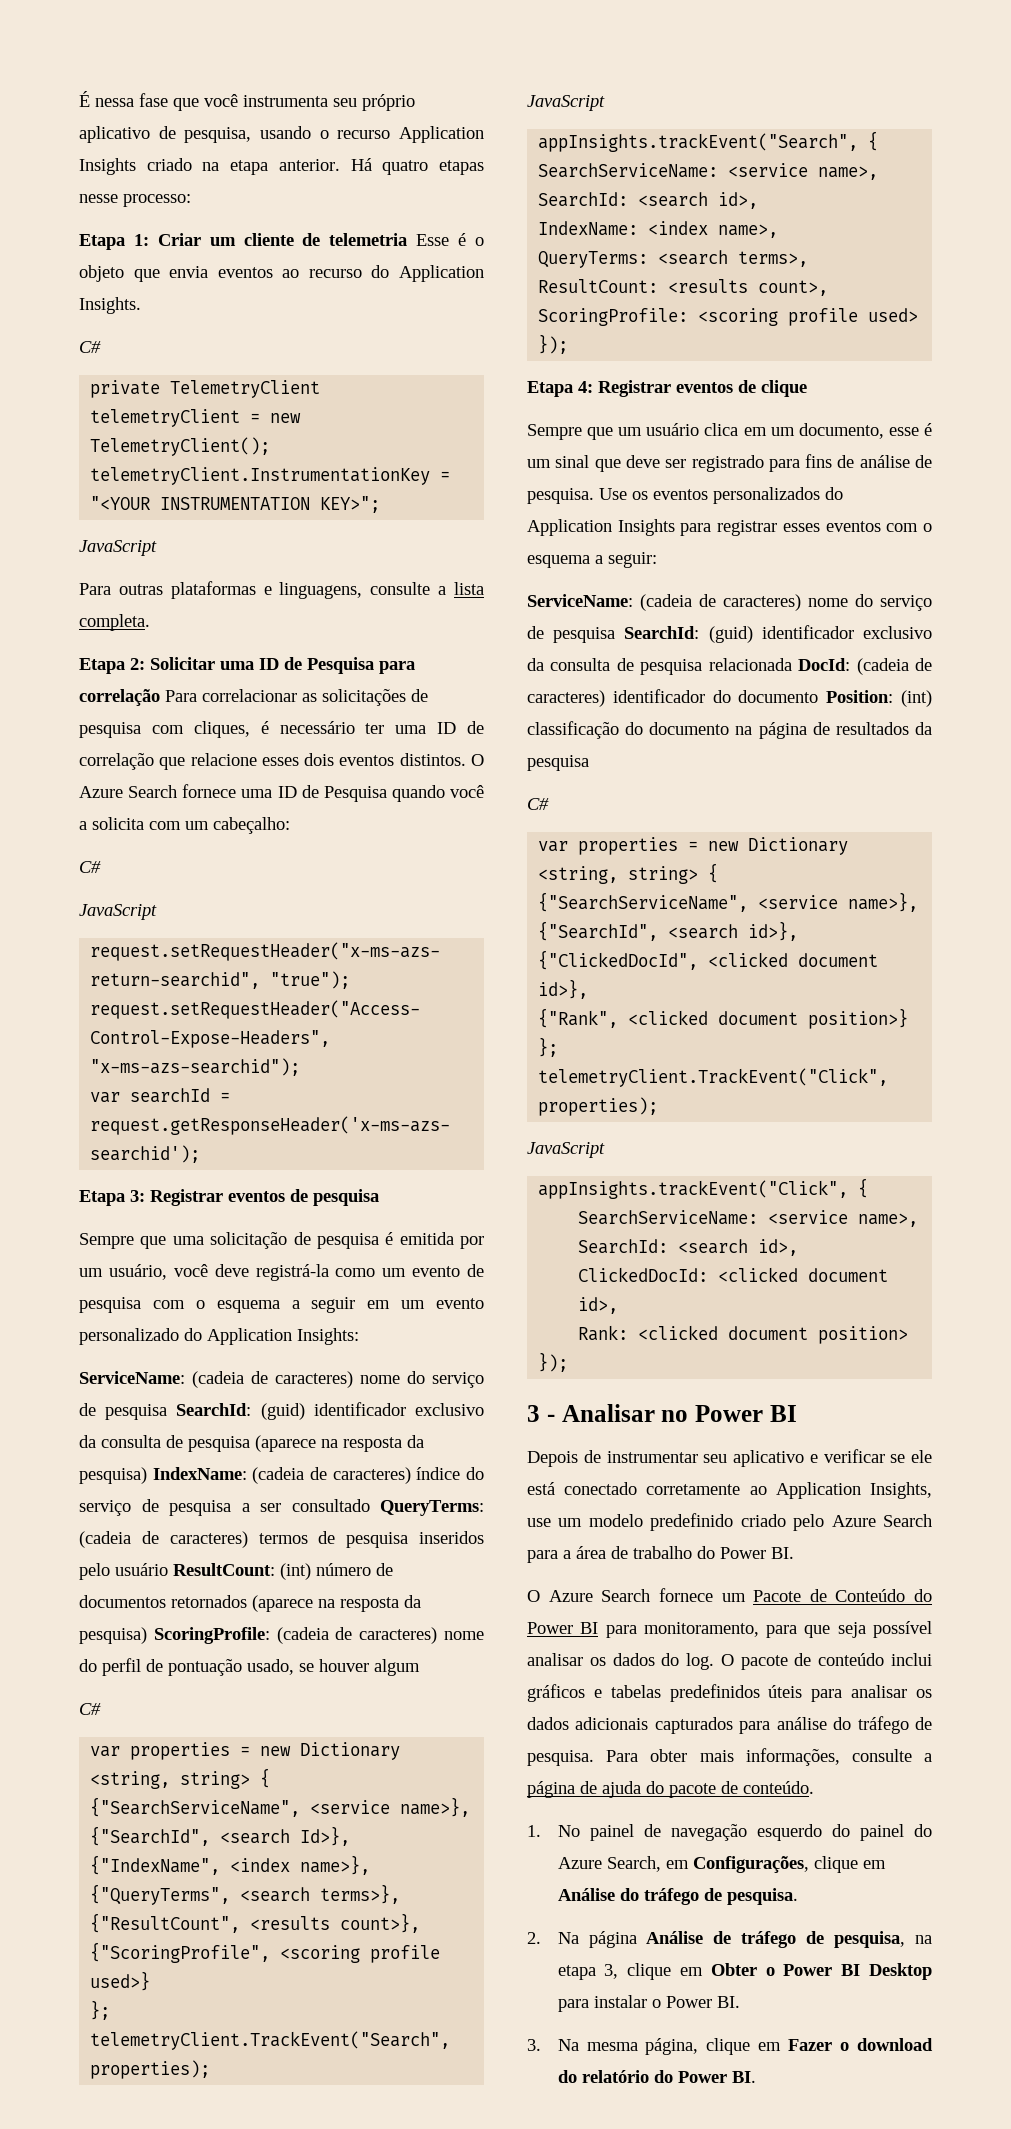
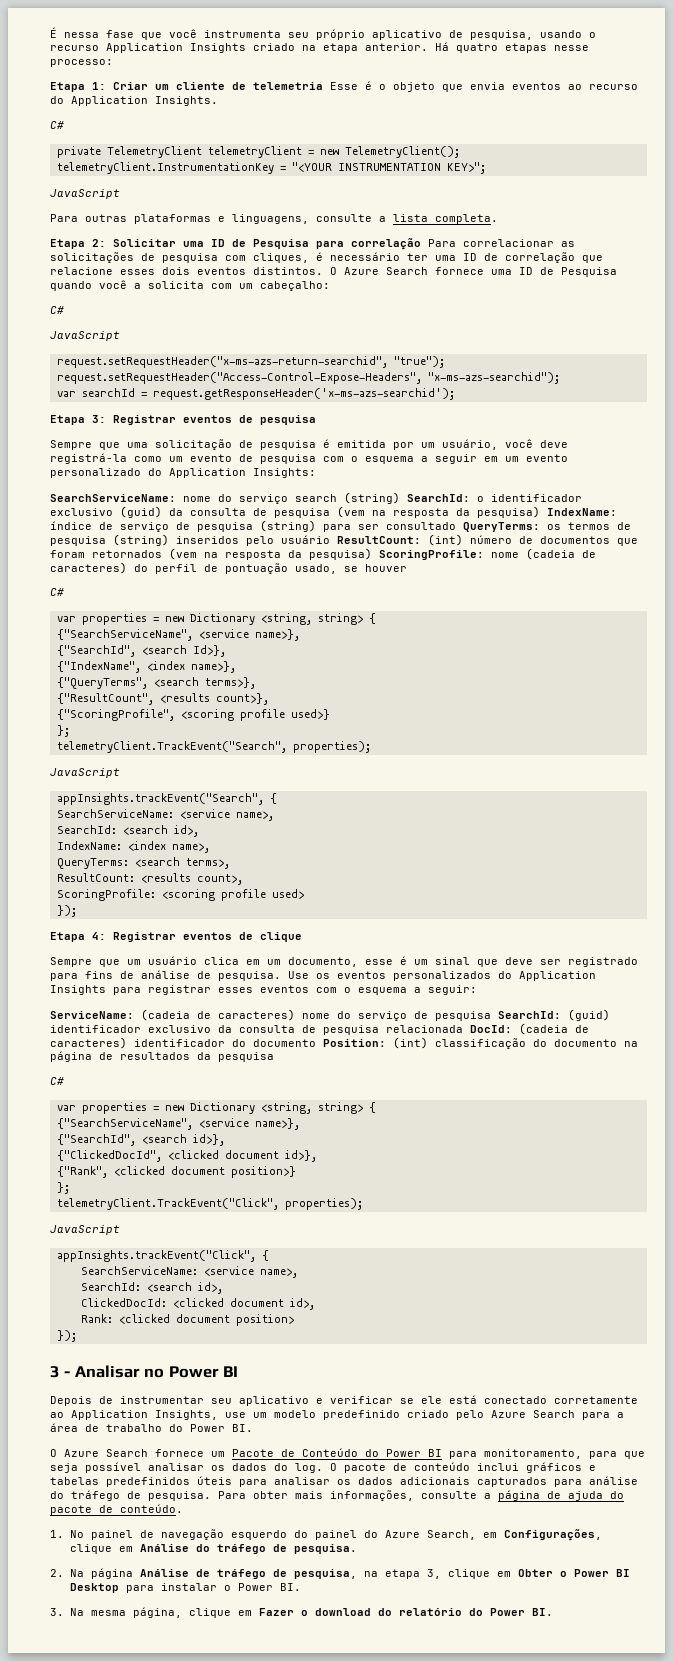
- ServiceName: (cadeia de caracteres) nome do serviço de pesquisa SearchId: (guid) identificador exclusivo da consulta de pesquisa (aparece na resposta da pesquisa) IndexName: (cadeia de caracteres) índice do serviço de pesquisa a ser consultado QueryTerms: (cadeia de caracteres) termos de pesquisa inseridos pelo usuário ResultCount: (int) número de documentos retornados (aparece na resposta da pesquisa) ScoringProfile: (cadeia de caracteres) nome do perfil de pontuação usado, se houver algum
+ SearchServiceName: nome do serviço search (string) SearchId: o identificador exclusivo (guid) da consulta de pesquisa (vem na resposta da pesquisa) IndexName: índice de serviço de pesquisa (string) para ser consultado QueryTerms: os termos de pesquisa (string) inseridos pelo usuário ResultCount: (int) número de documentos que foram retornados (vem na resposta da pesquisa) ScoringProfile: nome (cadeia de caracteres) do perfil de pontuação usado, se houver

